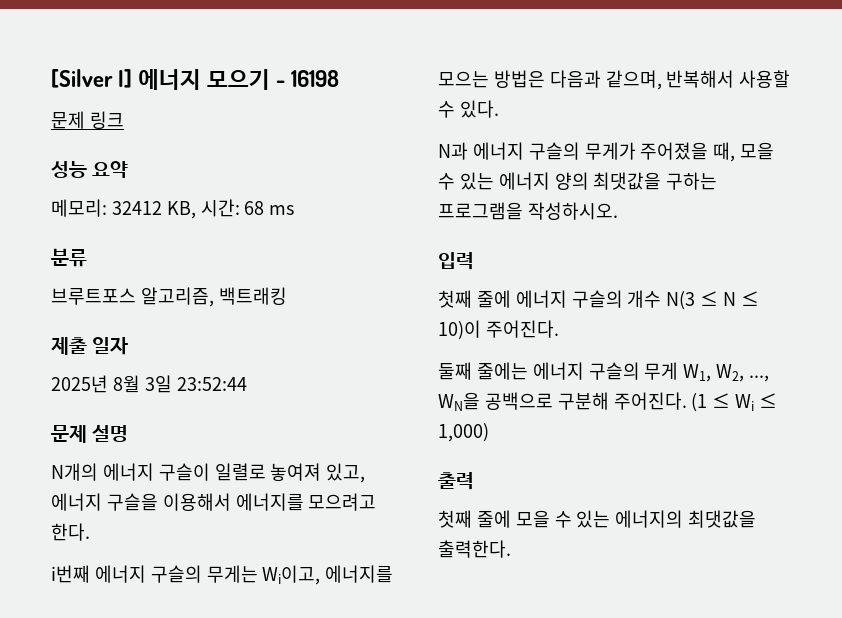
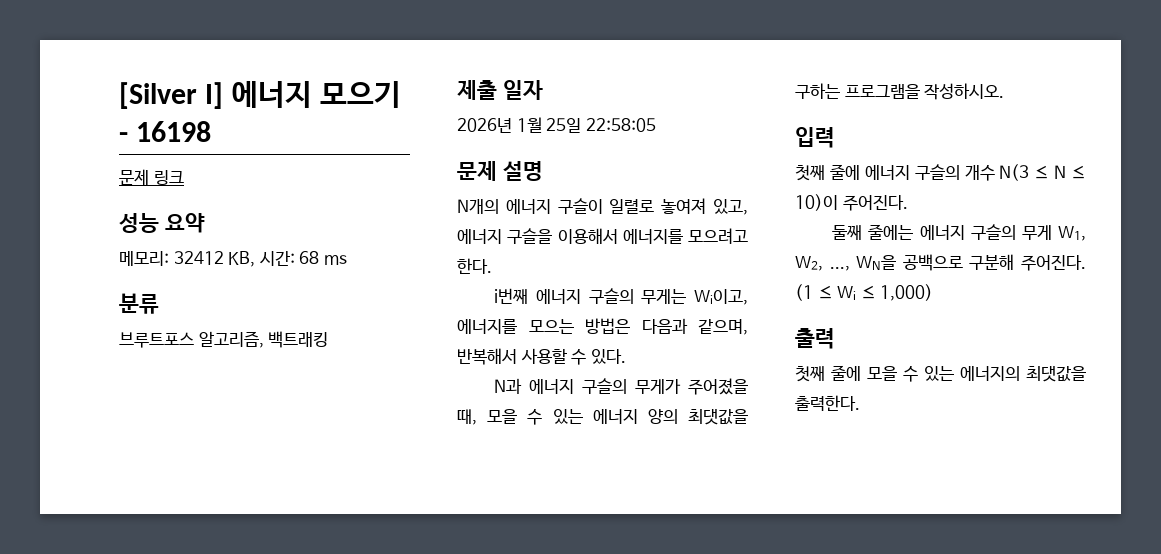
- 2025년 8월 3일 23:52:44
+ 2026년 1월 25일 22:58:05

